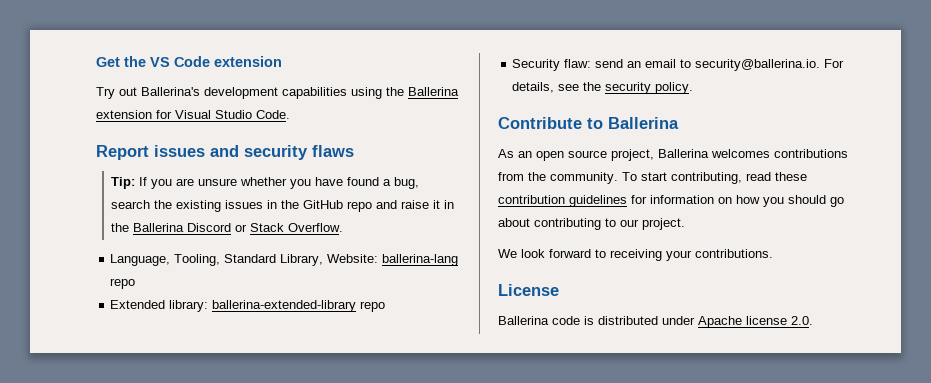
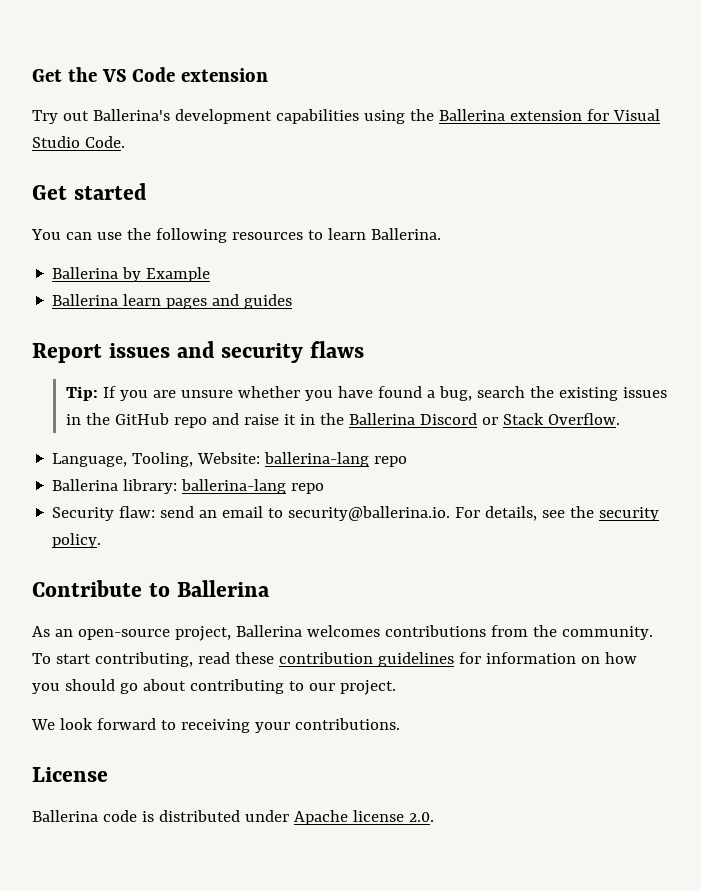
+ Get started
+ You can use the following resources to learn Ballerina.
+ Ballerina by Example
+ Ballerina learn pages and guides
- Language, Tooling, Standard Library, Website: ballerina-lang repo
+ Language, Tooling, Website: ballerina-lang repo
- Extended library: ballerina-extended-library repo
+ Ballerina library: ballerina-lang repo
- As an open source project, Ballerina welcomes contributions from the community.
+ As an open-source project, Ballerina welcomes contributions from the community.

